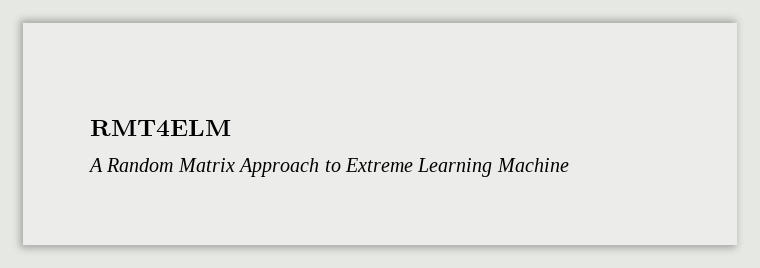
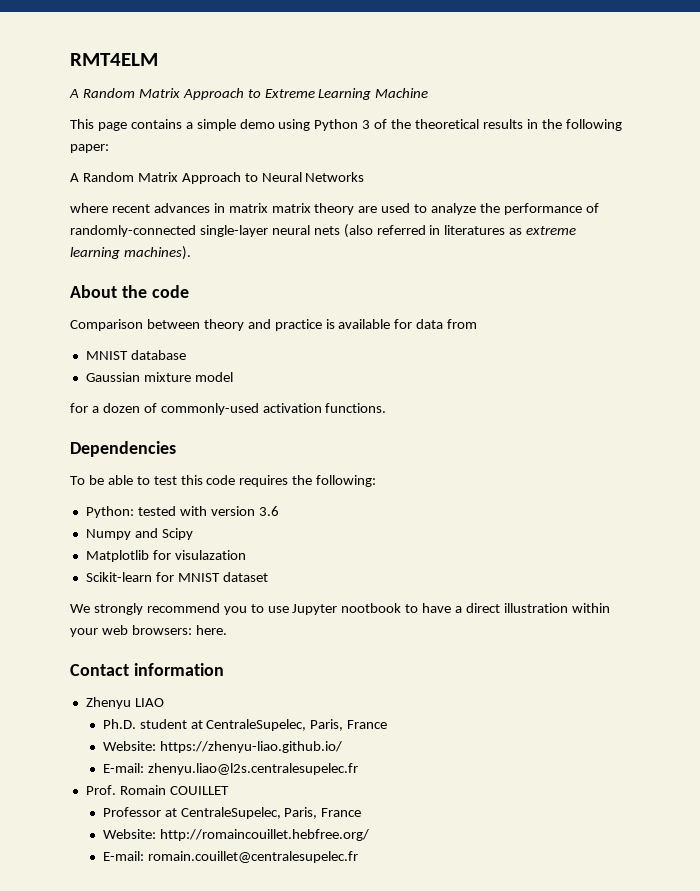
+ This page contains a simple demo using Python 3 of the theoretical results in the following paper:
+ A Random Matrix Approach to Neural Networks
+ where recent advances in matrix matrix theory are used to analyze the performance of randomly-connected single-layer neural nets (also referred in literatures as extreme learning machines).
+ About the code
+ Comparison between theory and practice is available for data from
+ MNIST database
+ Gaussian mixture model
+ for a dozen of commonly-used activation functions.
+ Dependencies
+ To be able to test this code requires the following:
+ Python: tested with version 3.6
+ Numpy and Scipy
+ Matplotlib for visulazation
+ Scikit-learn for MNIST dataset
+ We strongly recommend you to use Jupyter nootbook to have a direct illustration within your web browsers: here.
+ Contact information
+ Zhenyu LIAO
+ Ph.D. student at CentraleSupelec, Paris, France
+ Website: https://zhenyu-liao.github.io/
+ E-mail: zhenyu.liao@l2s.centralesupelec.fr
+ Prof. Romain COUILLET
+ Professor at CentraleSupelec, Paris, France
+ Website: http://romaincouillet.hebfree.org/
+ E-mail: romain.couillet@centralesupelec.fr

